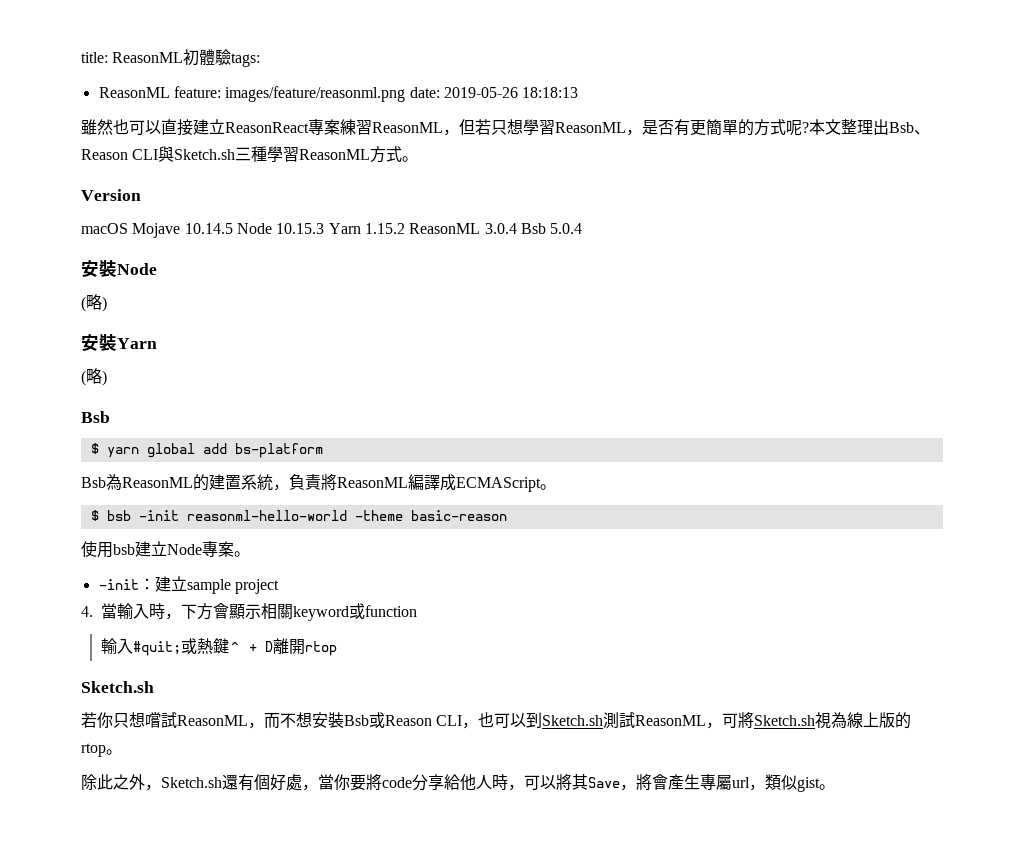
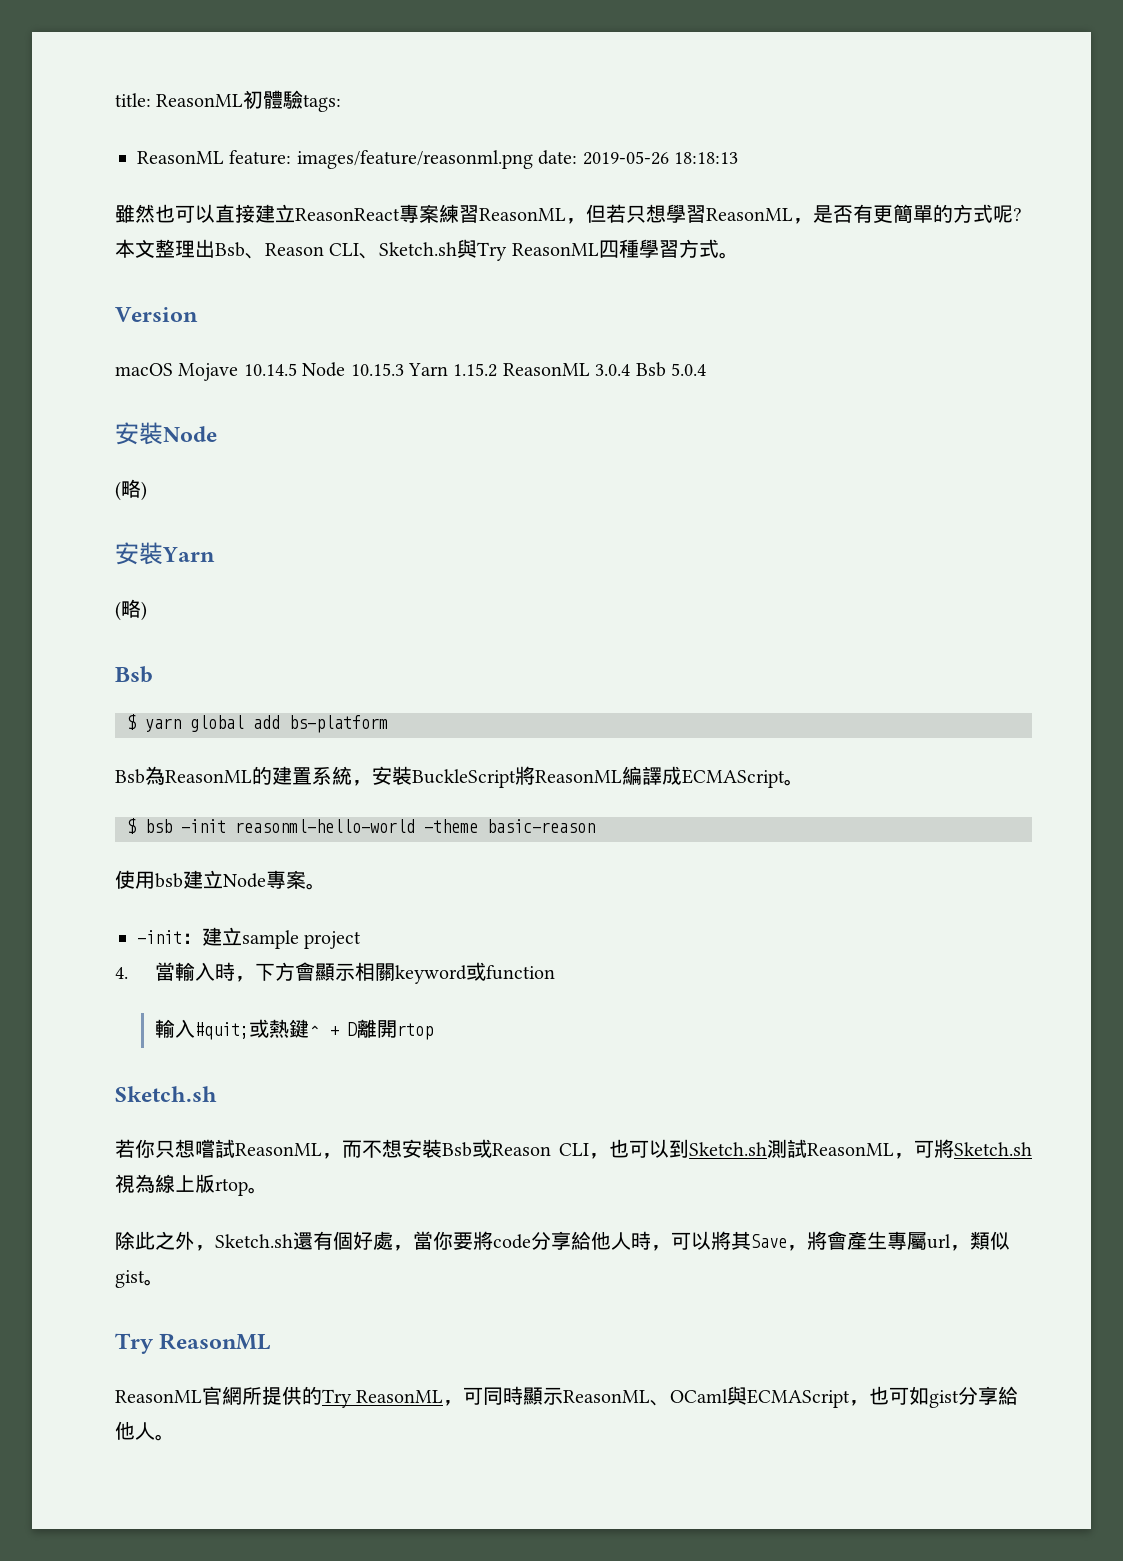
- 本文整理出Bsb、Reason CLI與Sketch.sh三種學習ReasonML方式。
+ 本文整理出Bsb、Reason CLI、Sketch.sh與Try ReasonML四種學習方式。
- Bsb為ReasonML的建置系統，負責將ReasonML編譯成ECMAScript。
+ Bsb為ReasonML的建置系統，安裝BuckleScript將ReasonML編譯成ECMAScript。
- 若你只想嚐試ReasonML，而不想安裝Bsb或Reason CLI，也可以到Sketch.sh測試ReasonML，可將Sketch.sh視為線上版的rtop。
+ 若你只想嚐試ReasonML，而不想安裝Bsb或Reason CLI，也可以到Sketch.sh測試ReasonML，可將Sketch.sh視為線上版rtop。
  除此之外，Sketch.sh還有個好處，當你要將code分享給他人時，可以將其Save，將會產生專屬url，類似gist。
+ Try ReasonML
+ ReasonML官網所提供的Try ReasonML，可同時顯示ReasonML、OCaml與ECMAScript，也可如gist分享給他人。

